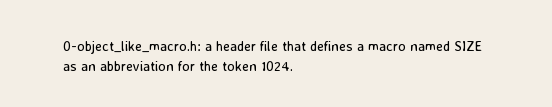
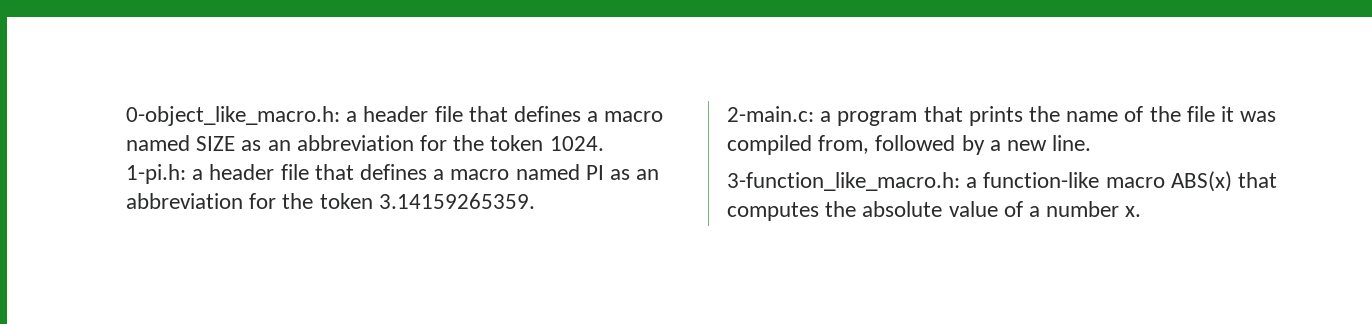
+ 1-pi.h: a header file that defines a macro named PI as an abbreviation for the token 3.14159265359.
+ 2-main.c: a program that prints the name of the file it was compiled from, followed by a new line.
+ 3-function_like_macro.h: a function-like macro ABS(x) that computes the absolute value of a number x.

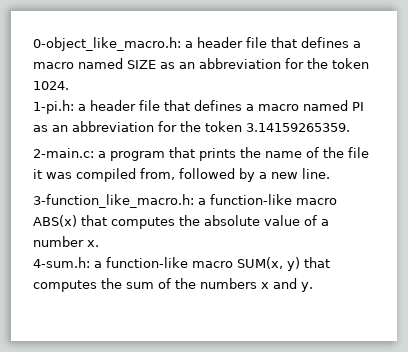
+ 4-sum.h: a function-like macro SUM(x, y) that computes the sum of the numbers x and y.

